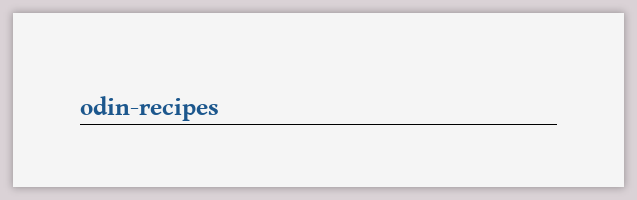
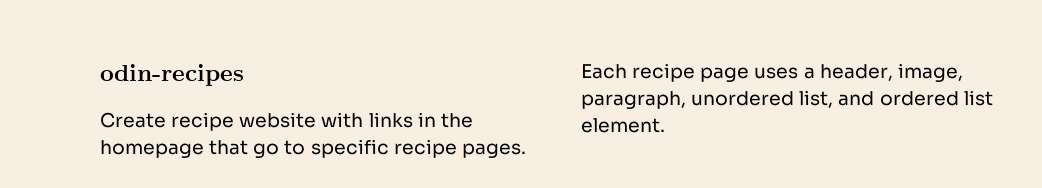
+ Create recipe website with links in the homepage that go to specific recipe pages. Each recipe page uses a header, image, paragraph, unordered list, and ordered list element.

